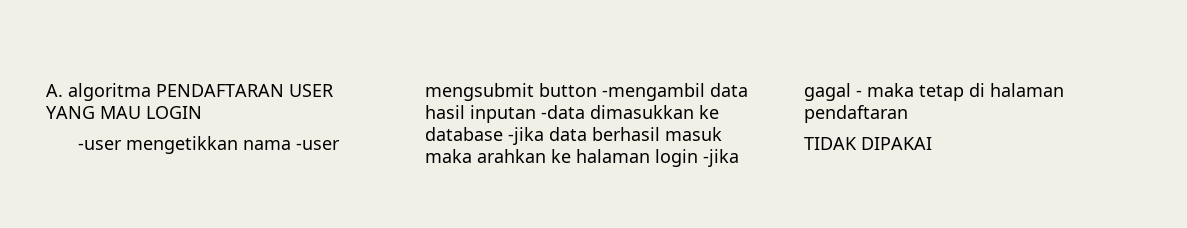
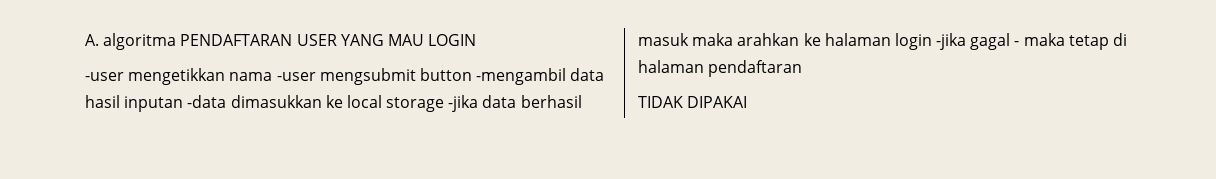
- -user mengetikkan nama -user mengsubmit button -mengambil data hasil inputan -data dimasukkan ke database -jika data berhasil masuk maka arahkan ke halaman login -jika gagal - maka tetap di halaman pendaftaran
+ -user mengetikkan nama -user mengsubmit button -mengambil data hasil inputan -data dimasukkan ke local storage -jika data berhasil masuk maka arahkan ke halaman login -jika gagal - maka tetap di halaman pendaftaran

